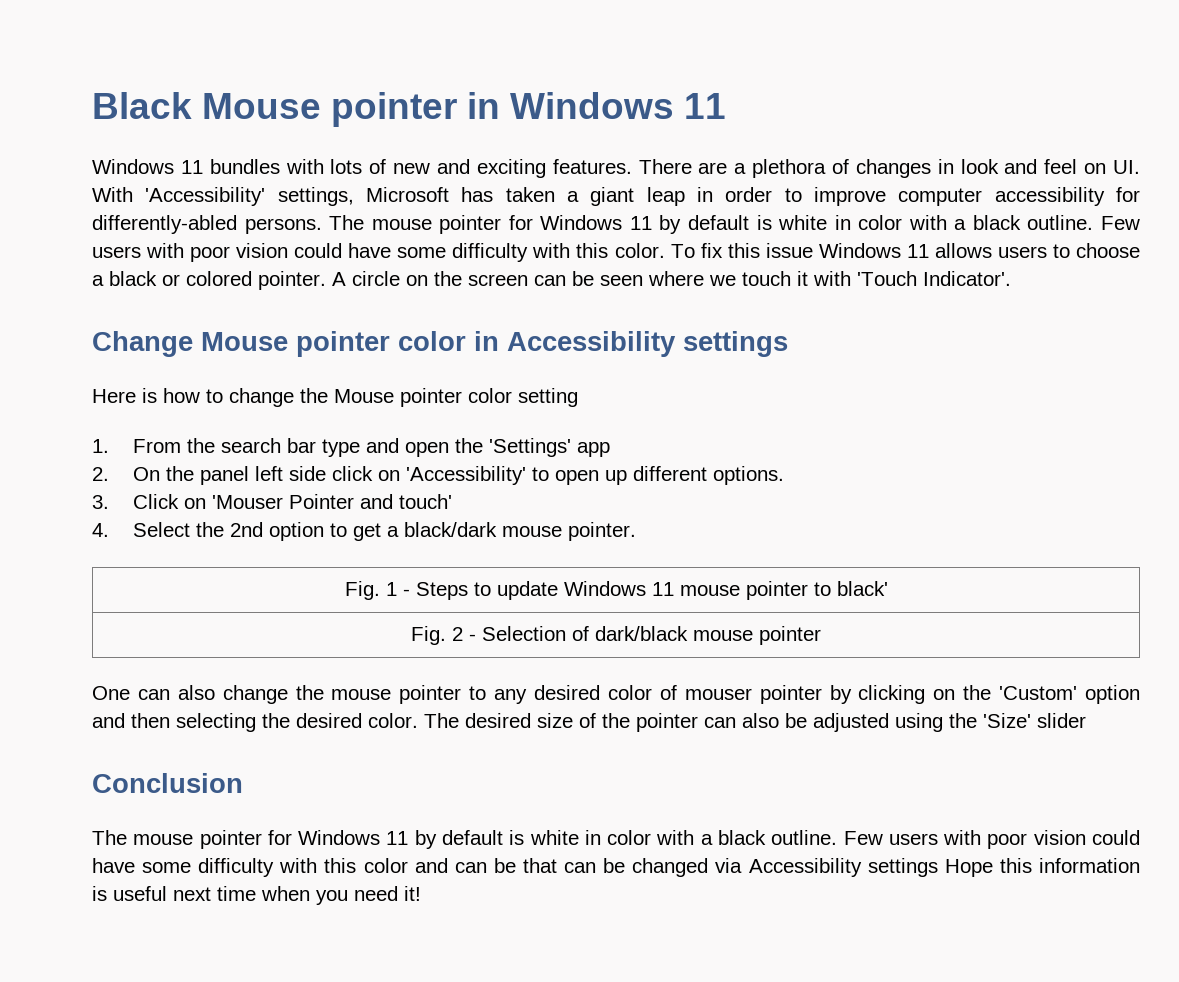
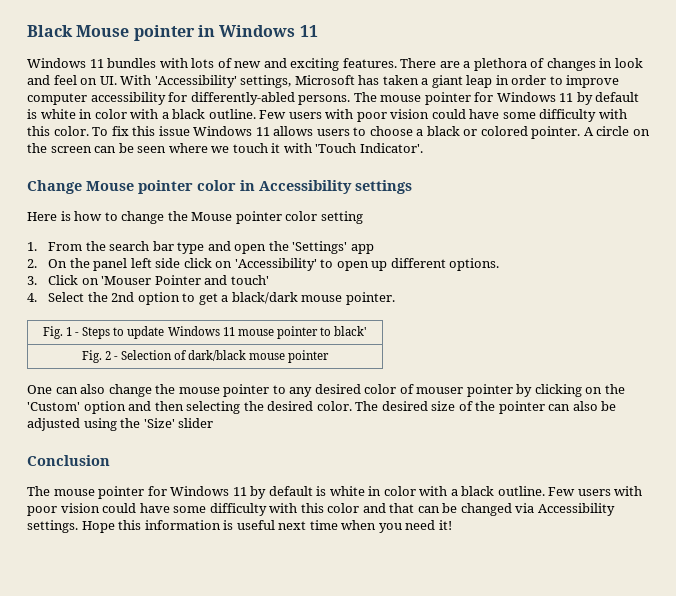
- Few users with poor vision could have some difficulty with this color and can be that can be changed via Accessibility settings Hope this information is useful next time when you need it!
+ Few users with poor vision could have some difficulty with this color and that can be changed via Accessibility settings. Hope this information is useful next time when you need it!

